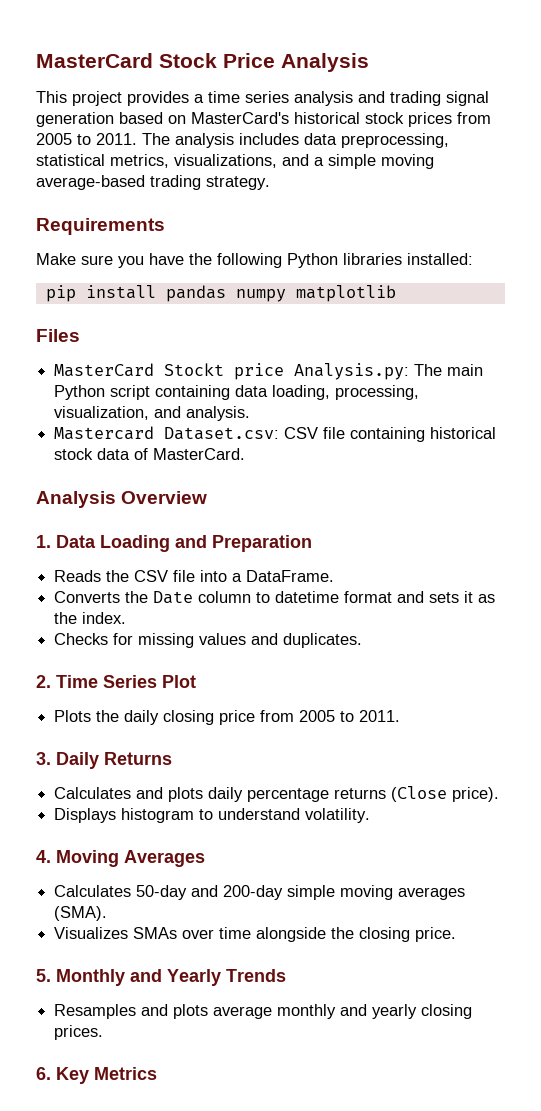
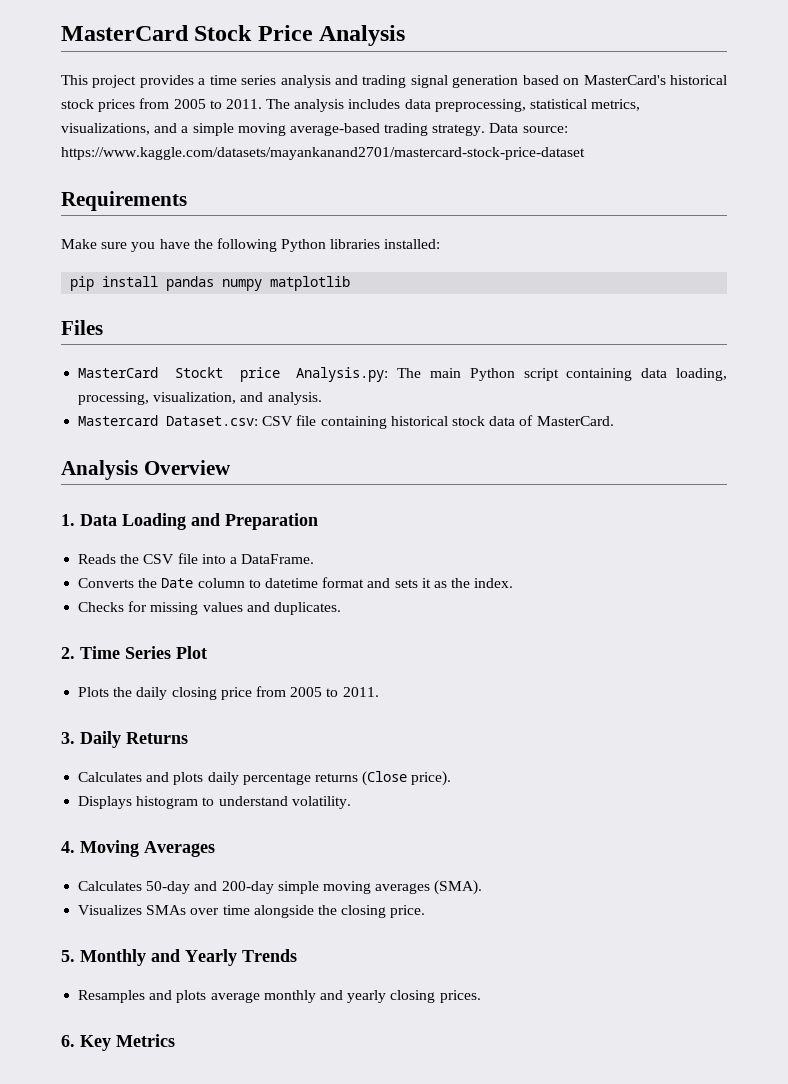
+ Data source: https://www.kaggle.com/datasets/mayankanand2701/mastercard-stock-price-dataset

